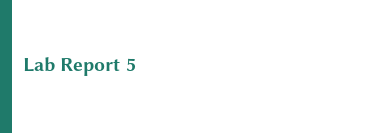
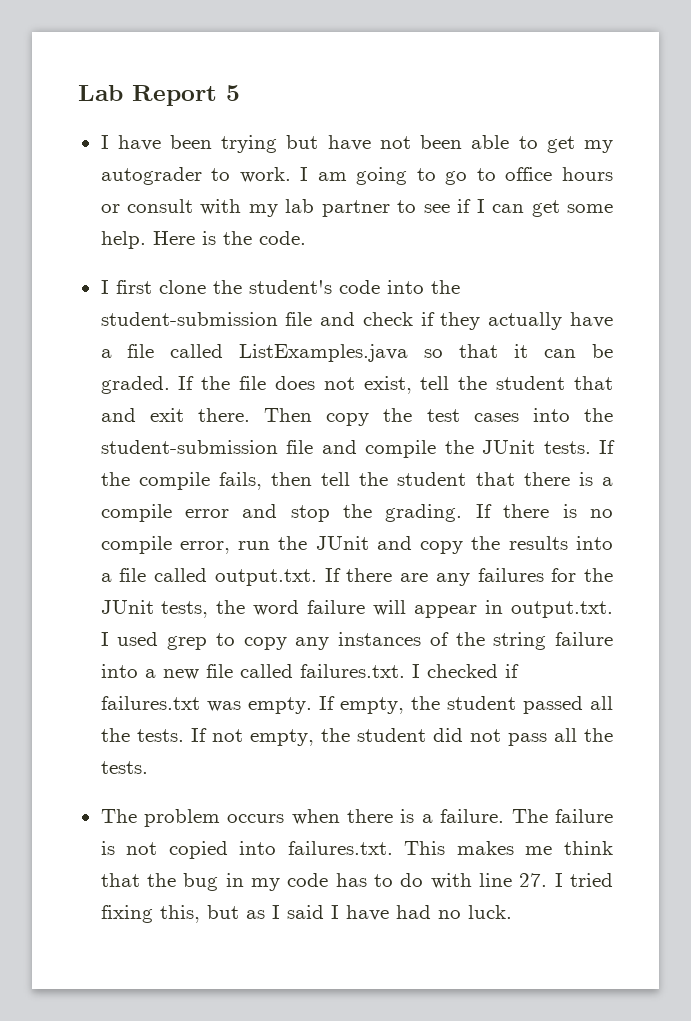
+ I have been trying but have not been able to get my autograder to work. I am going to go to office hours or consult with my lab partner to see if I can get some help. Here is the code.
+ I first clone the student's code into the student-submission file and check if they actually have a file called ListExamples.java so that it can be graded. If the file does not exist, tell the student that and exit there. Then copy the test cases into the student-submission file and compile the JUnit tests. If the compile fails, then tell the student that there is a compile error and stop the grading. If there is no compile error, run the JUnit and copy the results into a file called output.txt. If there are any failures for the JUnit tests, the word failure will appear in output.txt. I used grep to copy any instances of the string failure into a new file called failures.txt. I checked if failures.txt was empty. If empty, the student passed all the tests. If not empty, the student did not pass all the tests.
+ The problem occurs when there is a failure. The failure is not copied into failures.txt. This makes me think that the bug in my code has to do with line 27. I tried fixing this, but as I said I have had no luck.

